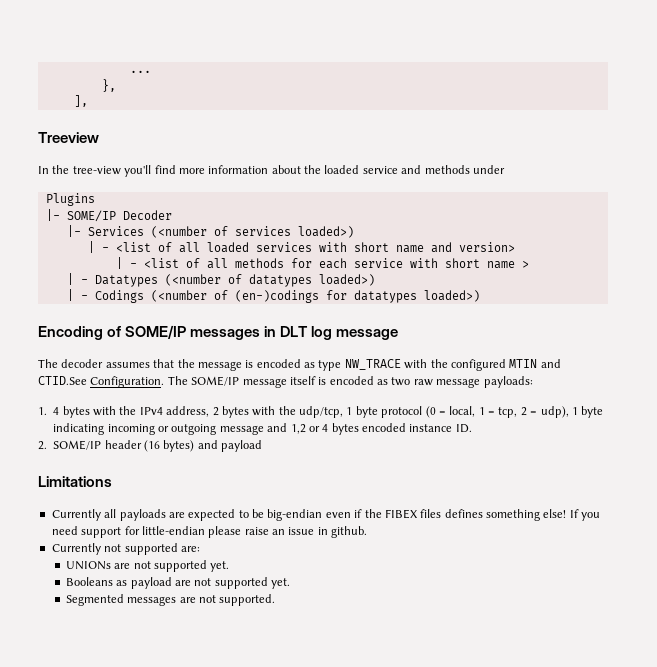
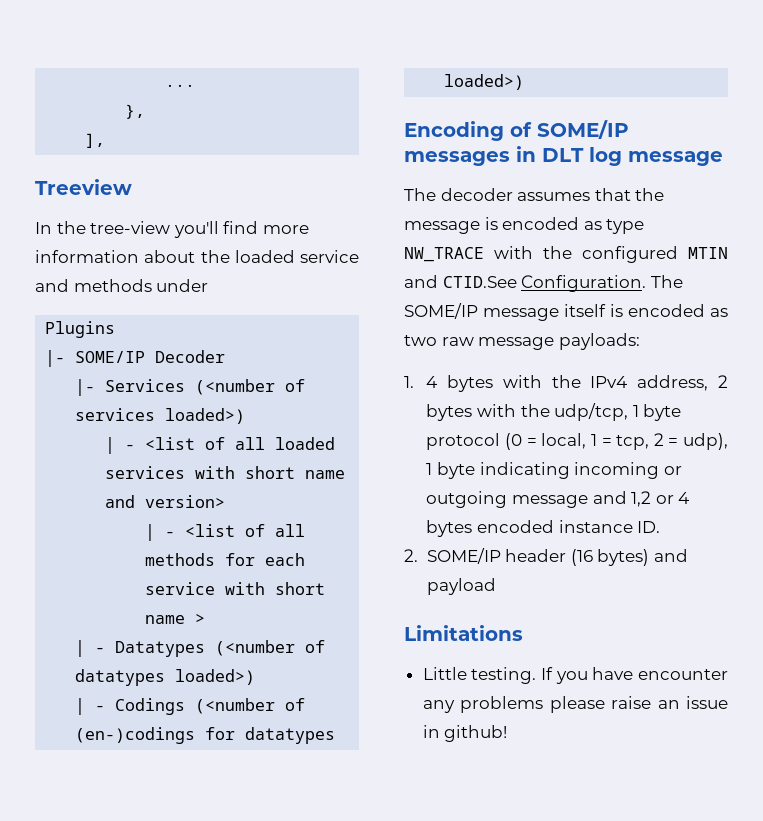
- Currently all payloads are expected to be big-endian even if the FIBEX files defines something else! If you need support for little-endian please raise an issue in github.
- Currently not supported are:
- UNIONs are not supported yet.
- Booleans as payload are not supported yet.
- Segmented messages are not supported.
+ Little testing. If you have encounter any problems please raise an issue in github!

